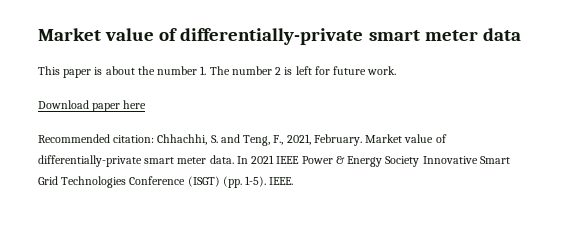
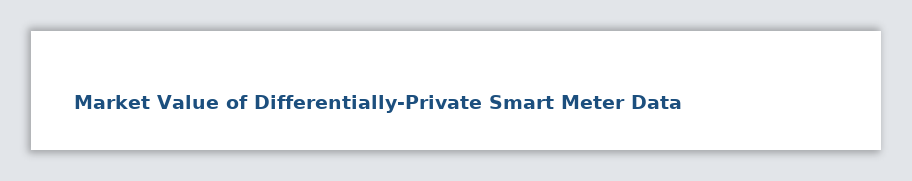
- Market value of differentially-private smart meter data
- This paper is about the number 1. The number 2 is left for future work.
- Download paper here
- Recommended citation: Chhachhi, S. and Teng, F., 2021, February. Market value of differentially-private smart meter data. In 2021 IEEE Power & Energy Society Innovative Smart Grid Technologies Conference (ISGT) (pp. 1-5). IEEE.
+ Market Value of Differentially-Private Smart Meter Data

